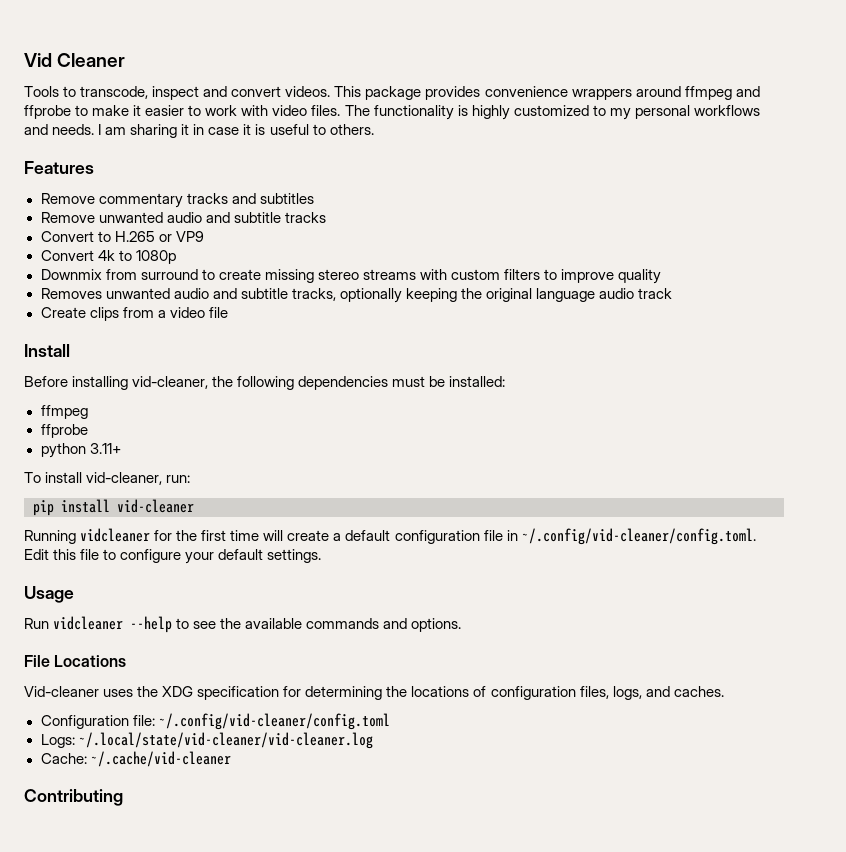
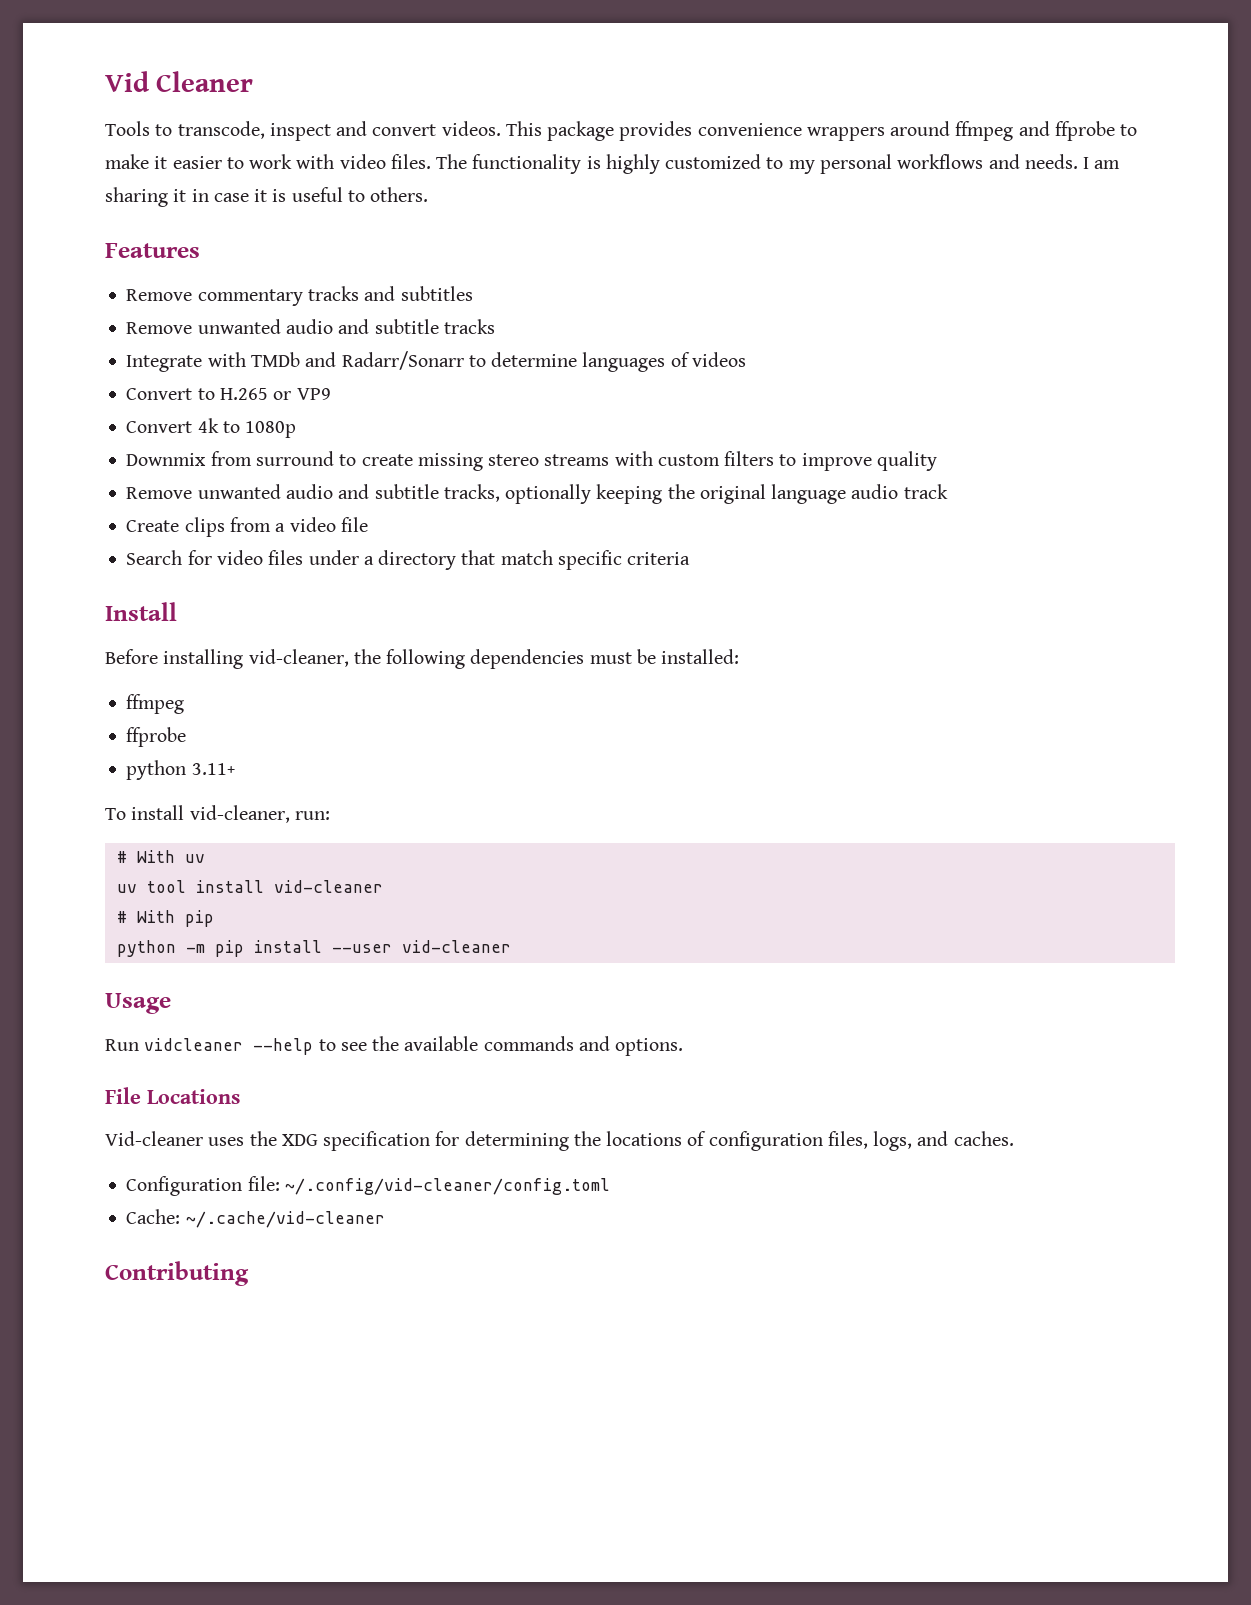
+ Integrate with TMDb and Radarr/Sonarr to determine languages of videos
- Removes unwanted audio and subtitle tracks, optionally keeping the original language audio track
+ Remove unwanted audio and subtitle tracks, optionally keeping the original language audio track
+ Search for video files under a directory that match specific criteria
- pip install vid-cleaner
- Running vidcleaner for the first time will create a default configuration file in ~/.config/vid-cleaner/config.toml. Edit this file to configure your default settings.
+ # With uv
+ uv tool install vid-cleaner
+ # With pip
+ python -m pip install --user vid-cleaner
- Logs: ~/.local/state/vid-cleaner/vid-cleaner.log

